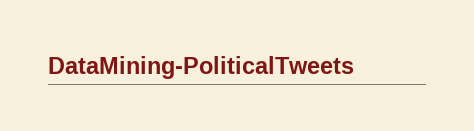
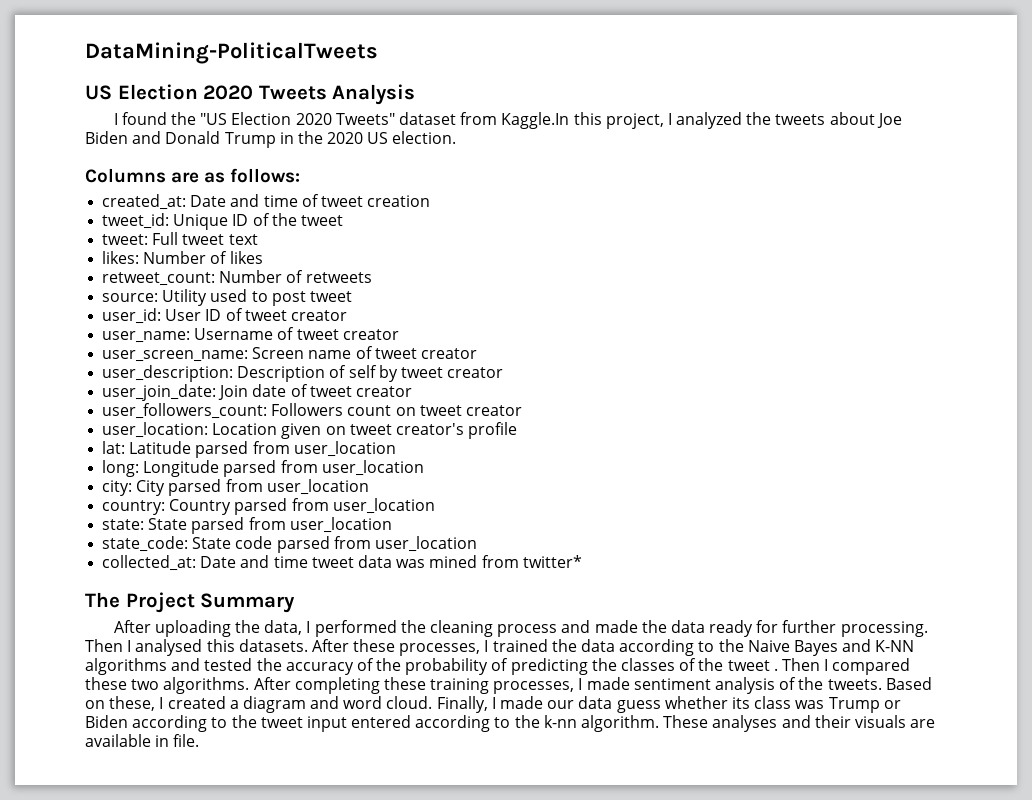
+ US Election 2020 Tweets Analysis
+ I found the "US Election 2020 Tweets" dataset from Kaggle.In this project, I analyzed the tweets about Joe Biden and Donald Trump in the 2020 US election.
+ Columns are as follows:
+ created_at: Date and time of tweet creation
+ tweet_id: Unique ID of the tweet
+ tweet: Full tweet text
+ likes: Number of likes
+ retweet_count: Number of retweets
+ source: Utility used to post tweet
+ user_id: User ID of tweet creator
+ user_name: Username of tweet creator
+ user_screen_name: Screen name of tweet creator
+ user_description: Description of self by tweet creator
+ user_join_date: Join date of tweet creator
+ user_followers_count: Followers count on tweet creator
+ user_location: Location given on tweet creator's profile
+ lat: Latitude parsed from user_location
+ long: Longitude parsed from user_location
+ city: City parsed from user_location
+ country: Country parsed from user_location
+ state: State parsed from user_location
+ state_code: State code parsed from user_location
+ collected_at: Date and time tweet data was mined from twitter*
+ The Project Summary
+ After uploading the data, I performed the cleaning process and made the data ready for further processing. Then I analysed this datasets. After these processes, I trained the data according to the Naive Bayes and K-NN algorithms and tested the accuracy of the probability of predicting the classes of the tweet . Then I compared these two algorithms. After completing these training processes, I made sentiment analysis of the tweets. Based on these, I created a diagram and word cloud. Finally, I made our data guess whether its class was Trump or Biden according to the tweet input entered according to the k-nn algorithm. These analyses and their visuals are available in file.

